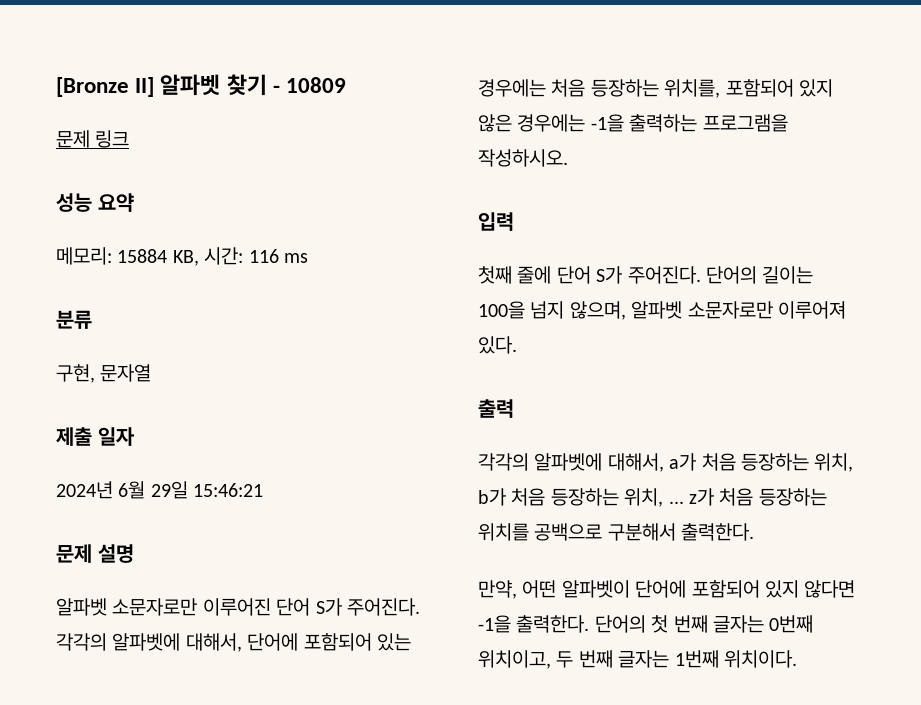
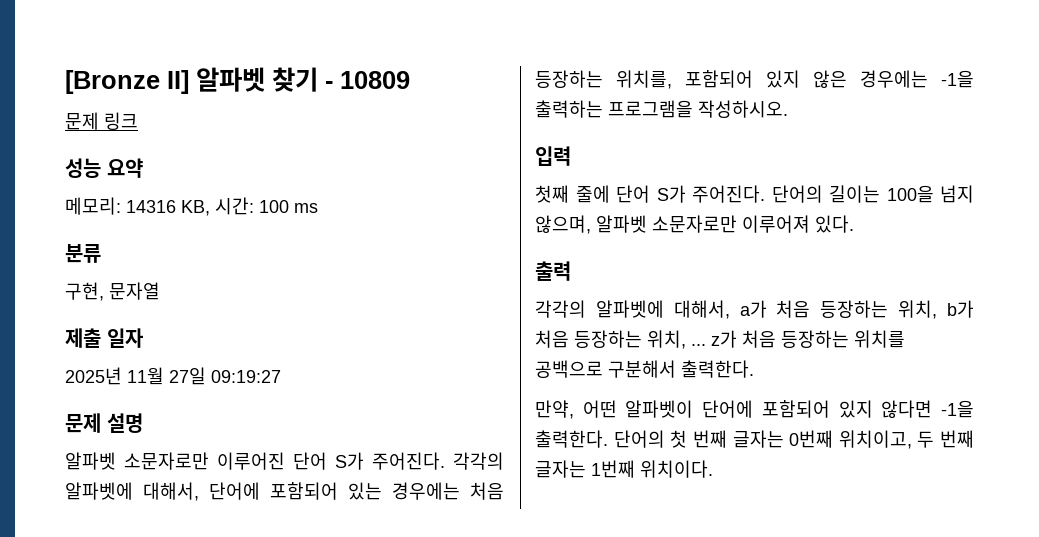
- 메모리: 15884 KB, 시간: 116 ms
+ 메모리: 14316 KB, 시간: 100 ms
- 2024년 6월 29일 15:46:21
+ 2025년 11월 27일 09:19:27

